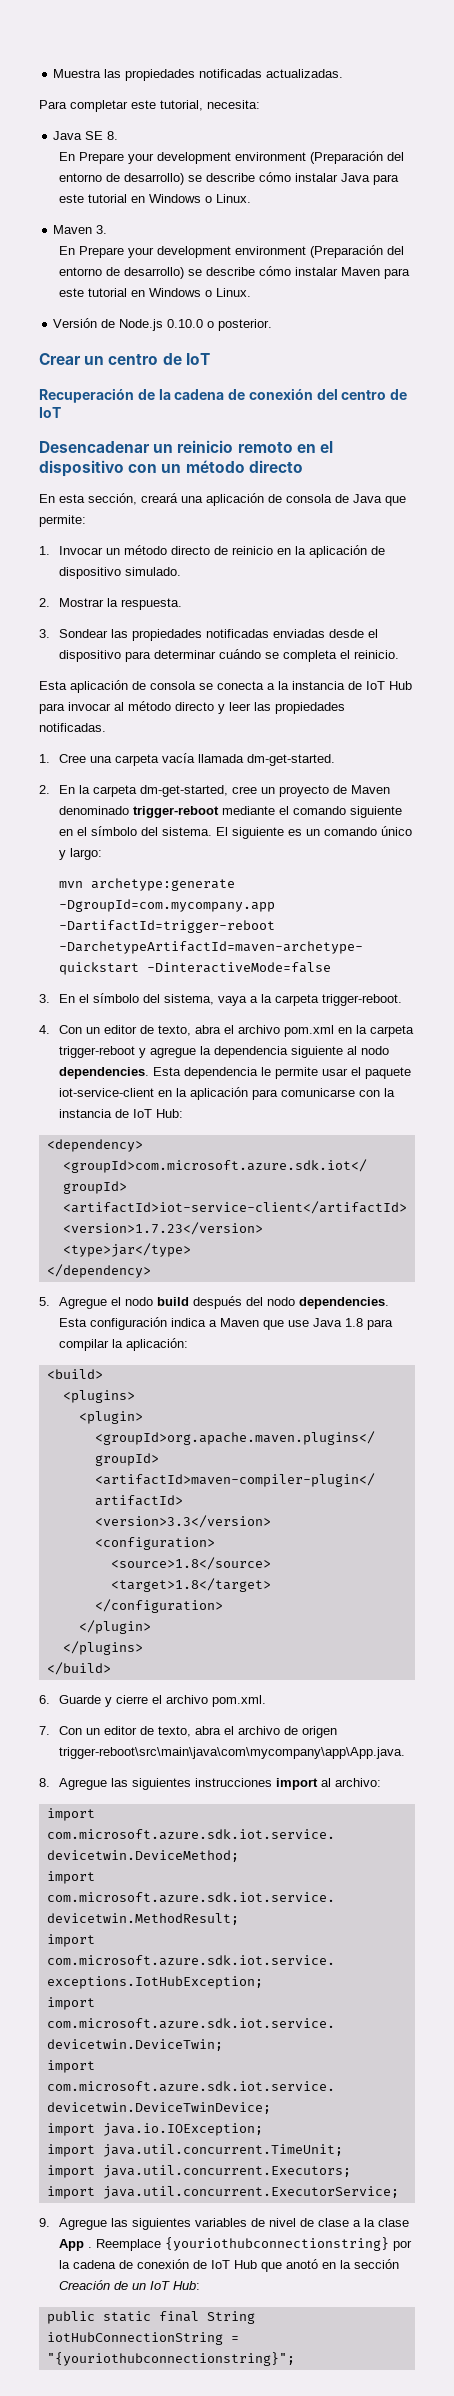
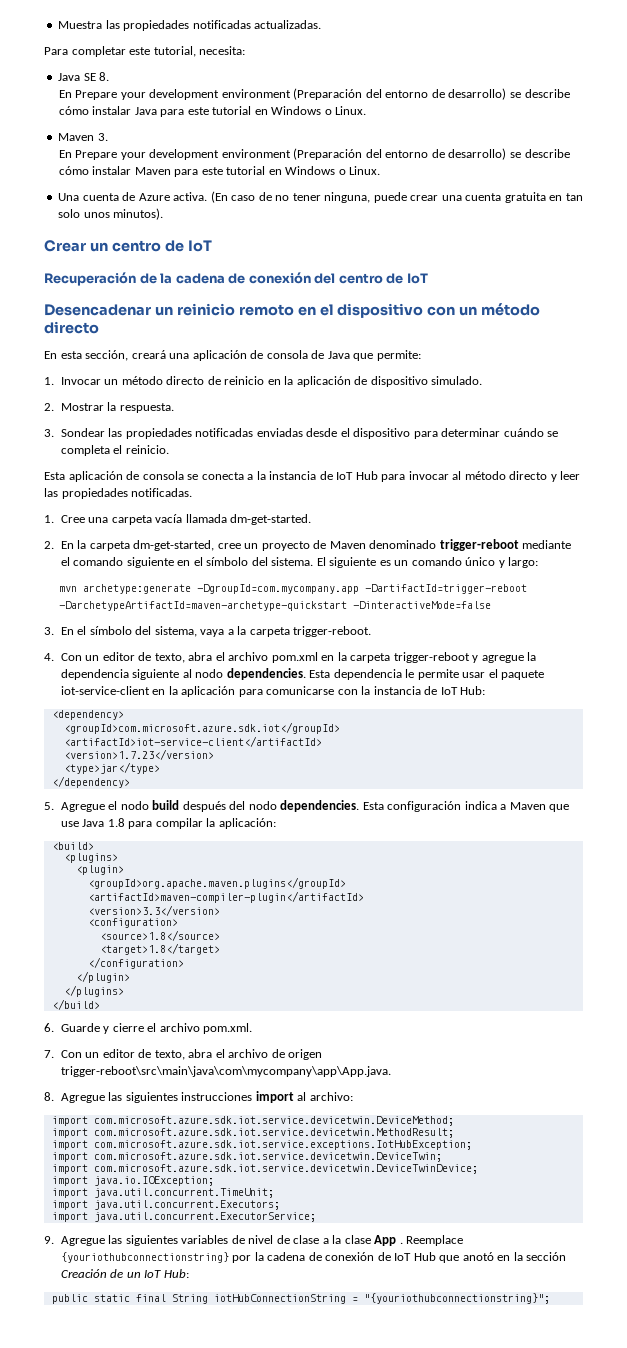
- Versión de Node.js 0.10.0 o posterior.
+ Una cuenta de Azure activa. (En caso de no tener ninguna, puede crear una cuenta gratuita en tan solo unos minutos).

